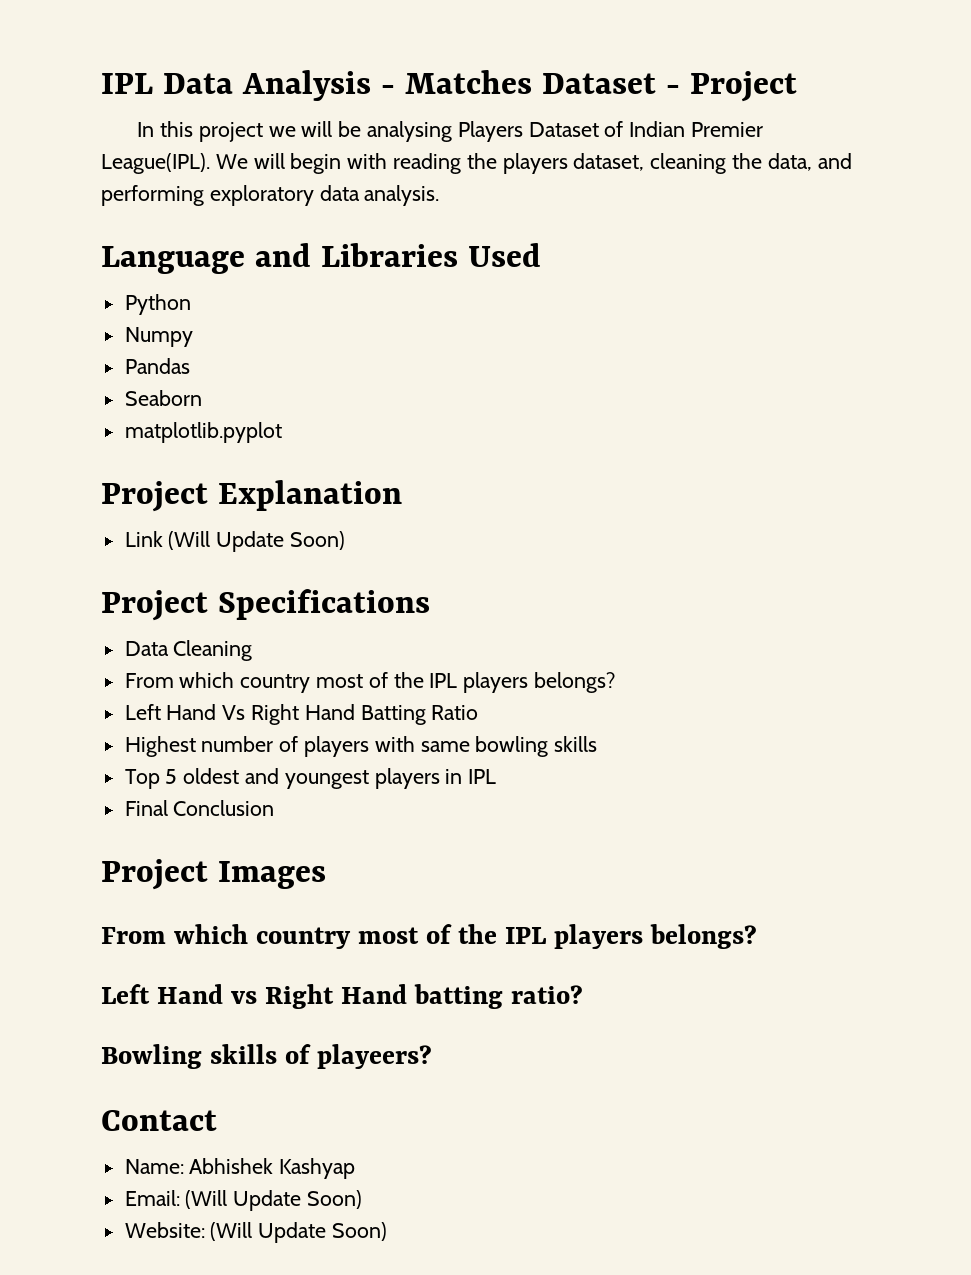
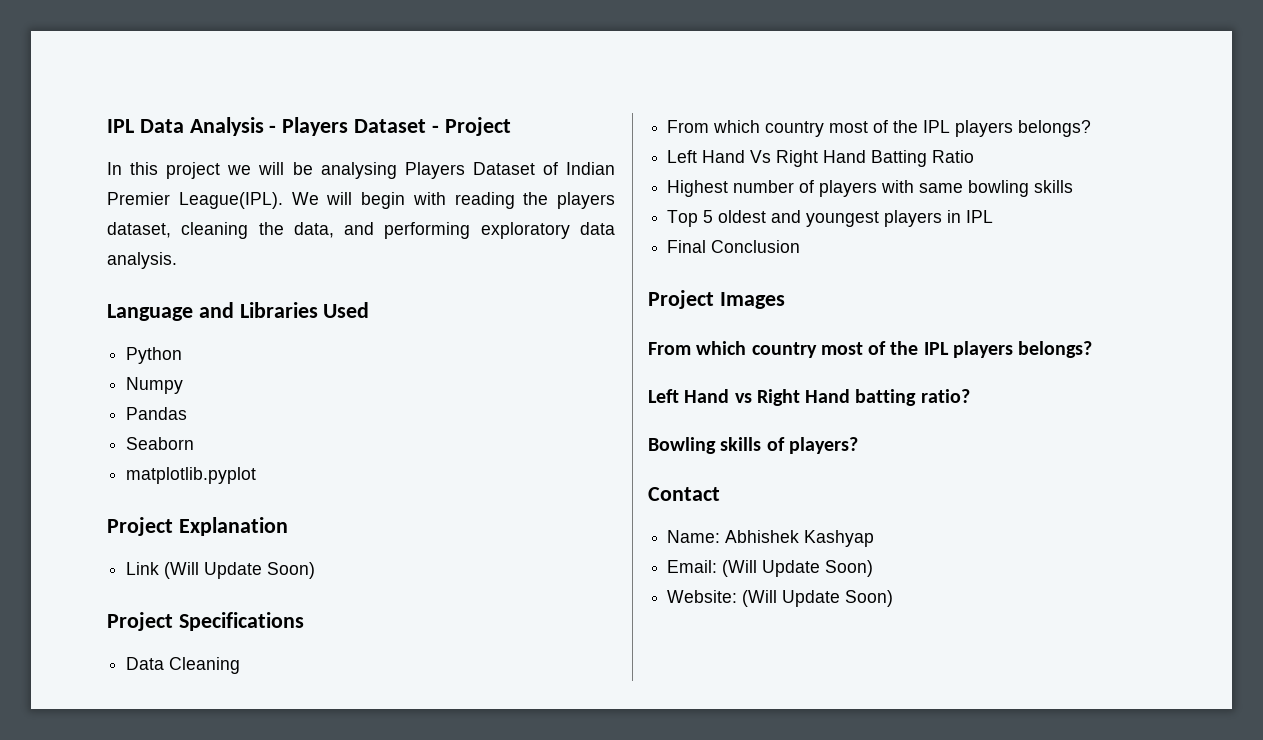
- IPL Data Analysis - Matches Dataset - Project
+ IPL Data Analysis - Players Dataset - Project
- Bowling skills of playeers?
+ Bowling skills of players?

